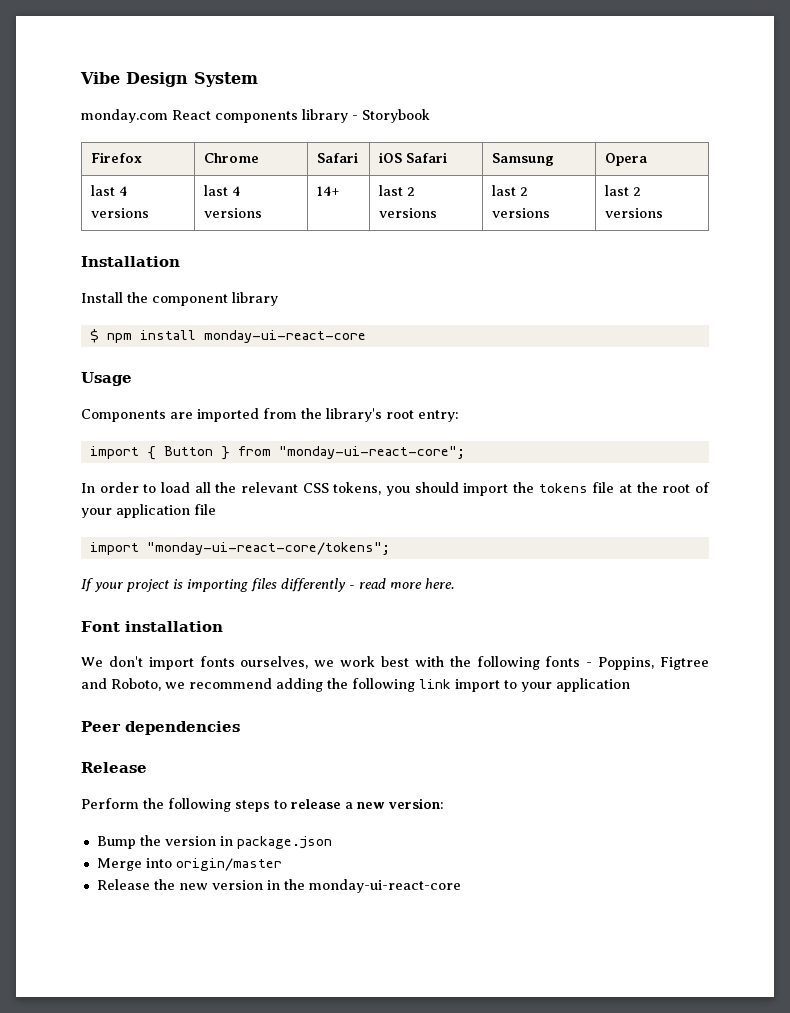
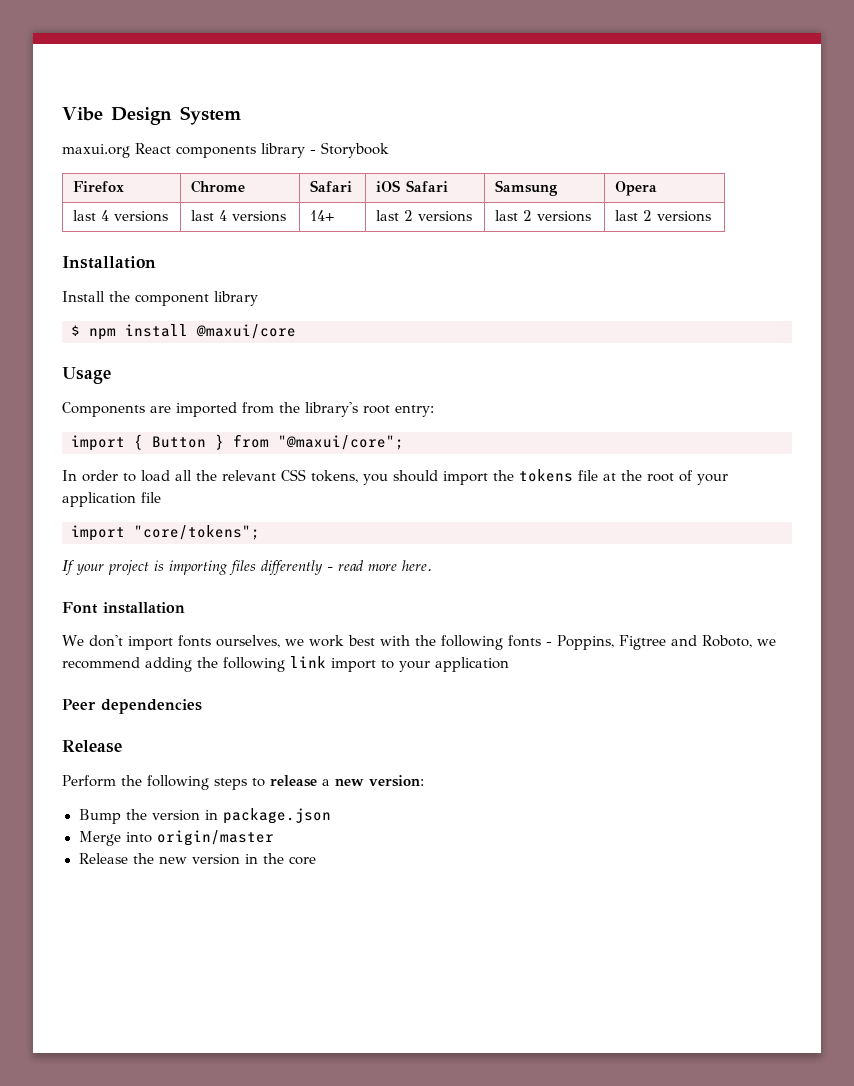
- monday.com React components library - Storybook
+ maxui.org React components library - Storybook
- $ npm install monday-ui-react-core
+ $ npm install @maxui/core
- import { Button } from "monday-ui-react-core";
+ import { Button } from "@maxui/core";
- import "monday-ui-react-core/tokens";
+ import "core/tokens";
- Release the new version in the monday-ui-react-core
+ Release the new version in the core

